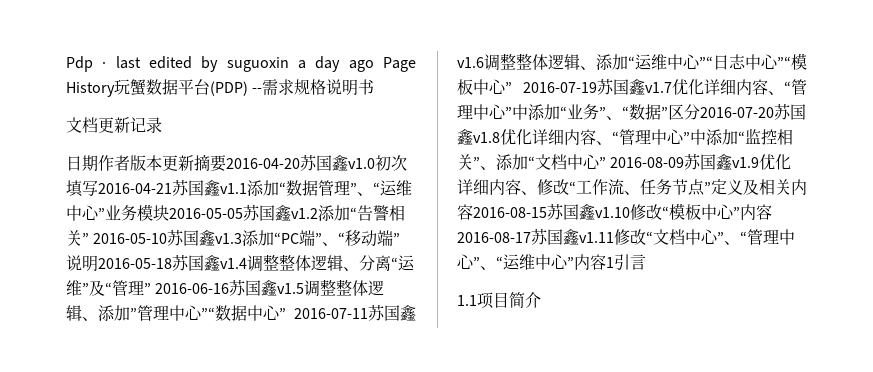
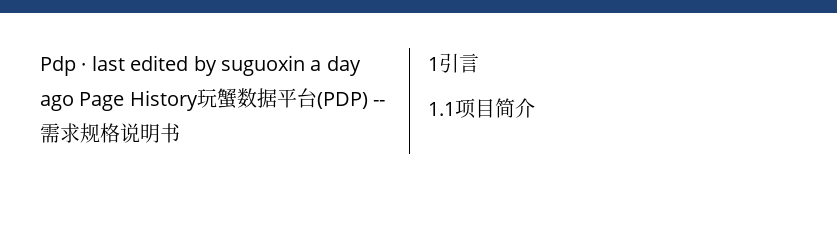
- 文档更新记录
- 日期作者版本更新摘要2016-04-20苏国鑫v1.0初次填写2016-04-21苏国鑫v1.1添加“数据管理”、“运维中心”业务模块2016-05-05苏国鑫v1.2添加“告警相关” 2016-05-10苏国鑫v1.3添加“PC端”、“移动端”说明2016-05-18苏国鑫v1.4调整整体逻辑、分离“运维”及“管理” 2016-06-16苏国鑫v1.5调整整体逻辑、添加”管理中心”“数据中心” 2016-07-11苏国鑫v1.6调整整体逻辑、添加“运维中心”“日志中心”“模板中心” 2016-07-19苏国鑫v1.7优化详细内容、“管理中心”中添加“业务”、“数据”区分2016-07-20苏国鑫v1.8优化详细内容、“管理中心”中添加“监控相关”、添加“文档中心” 2016-08-09苏国鑫v1.9优化详细内容、修改“工作流、任务节点”定义及相关内容2016-08-15苏国鑫v1.10修改“模板中心”内容2016-08-17苏国鑫v1.11修改“文档中心”、“管理中心”、“运维中心”内容1引言
+ 1引言

